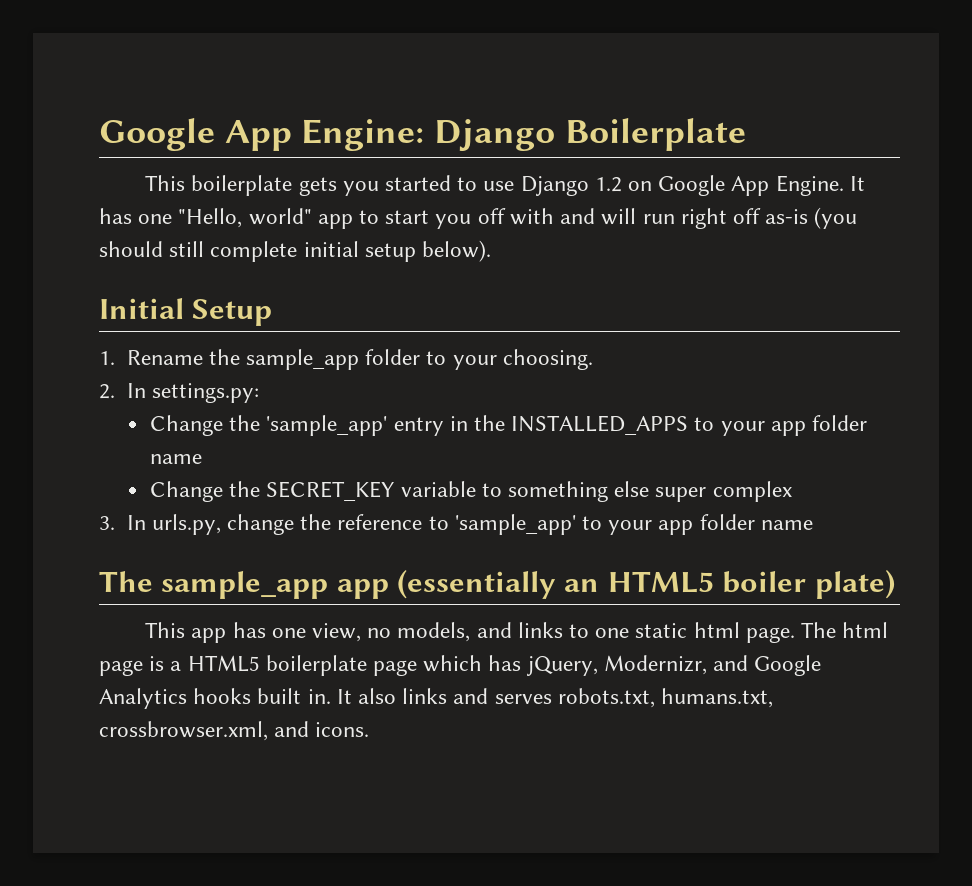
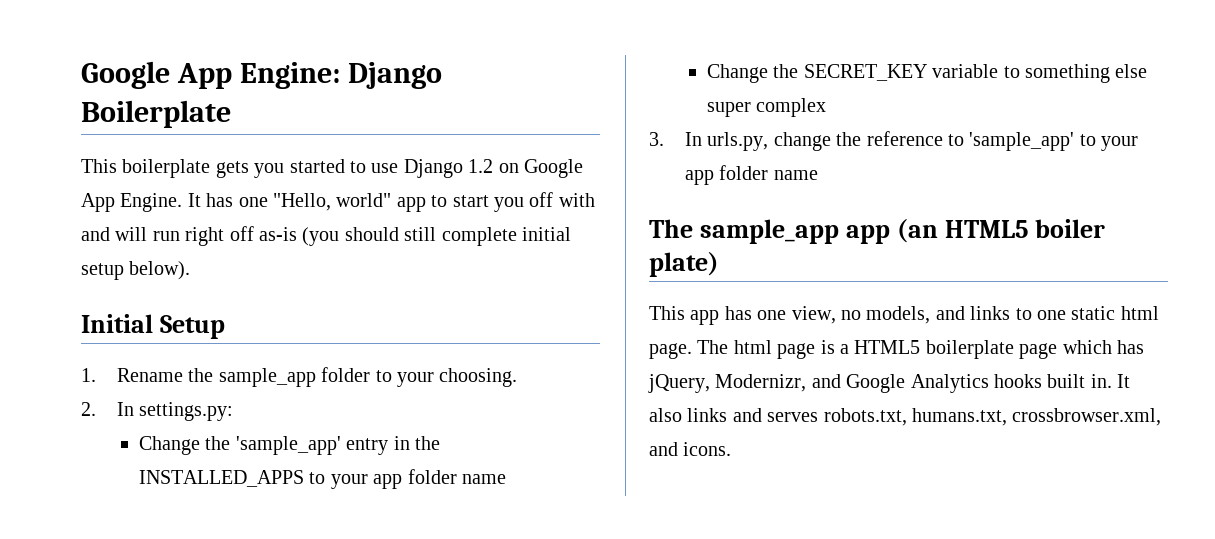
- The sample_app app (essentially an HTML5 boiler plate)
+ The sample_app app (an HTML5 boiler plate)

